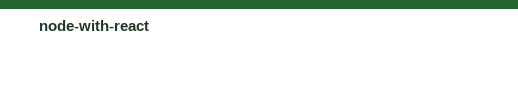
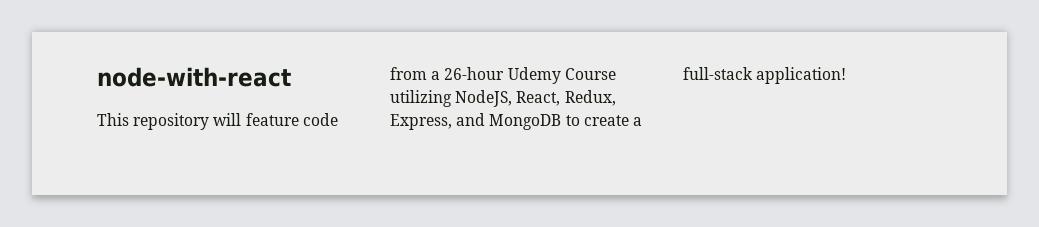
+ This repository will feature code from a 26-hour Udemy Course utilizing NodeJS, React, Redux, Express, and MongoDB to create a full-stack application!

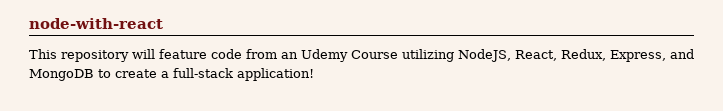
- This repository will feature code from a 26-hour Udemy Course utilizing NodeJS, React, Redux, Express, and MongoDB to create a full-stack application!
+ This repository will feature code from an Udemy Course utilizing NodeJS, React, Redux, Express, and MongoDB to create a full-stack application!

